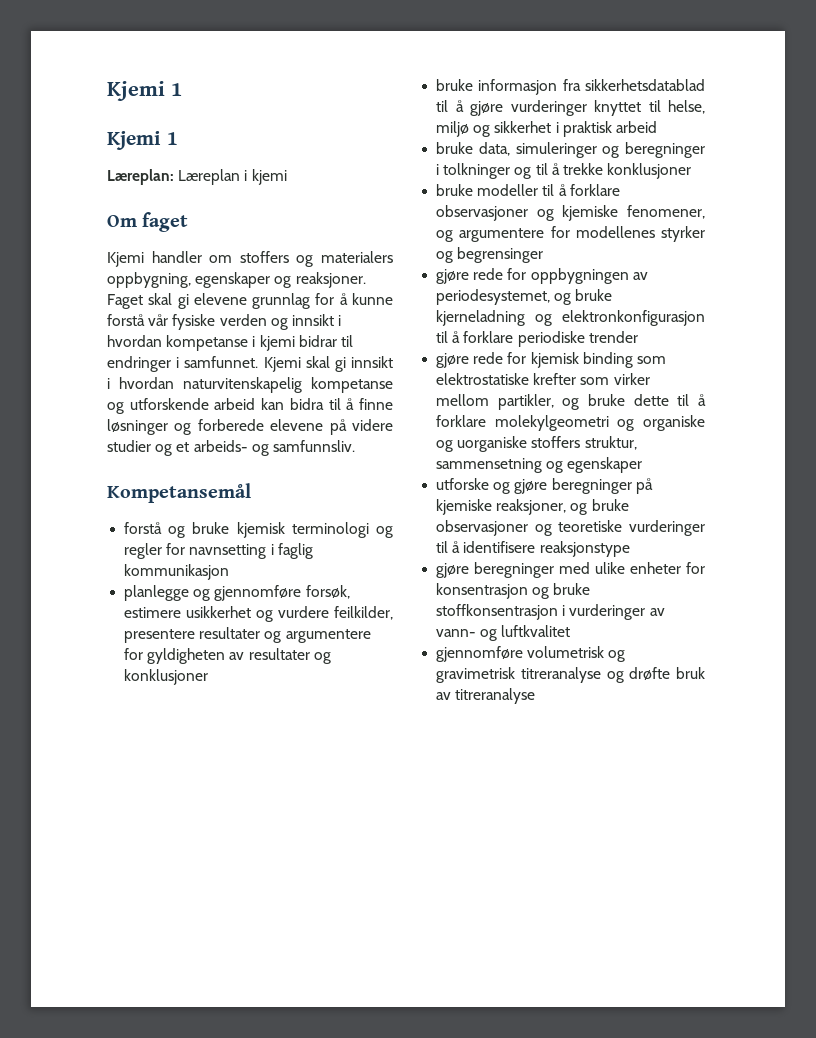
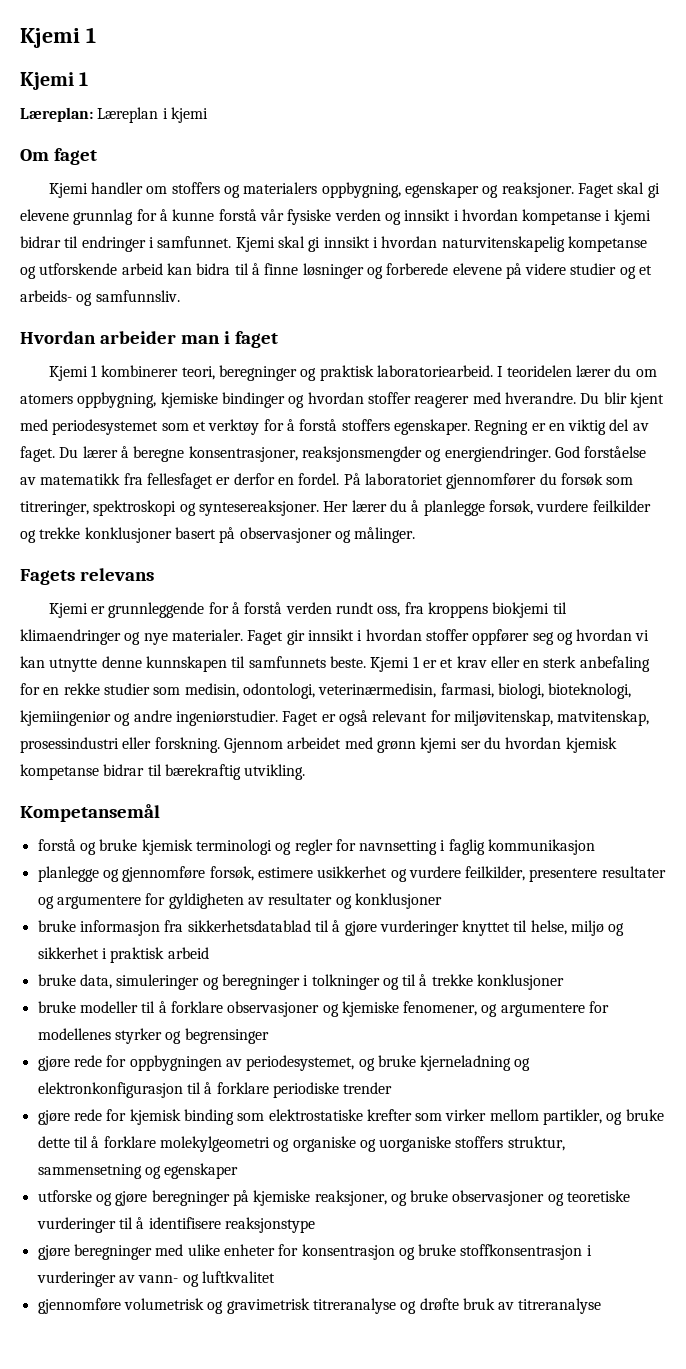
+ Hvordan arbeider man i faget
+ Kjemi 1 kombinerer teori, beregninger og praktisk laboratoriearbeid. I teoridelen lærer du om atomers oppbygning, kjemiske bindinger og hvordan stoffer reagerer med hverandre. Du blir kjent med periodesystemet som et verktøy for å forstå stoffers egenskaper. Regning er en viktig del av faget. Du lærer å beregne konsentrasjoner, reaksjonsmengder og energiendringer. God forståelse av matematikk fra fellesfaget er derfor en fordel. På laboratoriet gjennomfører du forsøk som titreringer, spektroskopi og syntesereaksjoner. Her lærer du å planlegge forsøk, vurdere feilkilder og trekke konklusjoner basert på observasjoner og målinger.
+ Fagets relevans
+ Kjemi er grunnleggende for å forstå verden rundt oss, fra kroppens biokjemi til klimaendringer og nye materialer. Faget gir innsikt i hvordan stoffer oppfører seg og hvordan vi kan utnytte denne kunnskapen til samfunnets beste. Kjemi 1 er et krav eller en sterk anbefaling for en rekke studier som medisin, odontologi, veterinærmedisin, farmasi, biologi, bioteknologi, kjemiingeniør og andre ingeniørstudier. Faget er også relevant for miljøvitenskap, matvitenskap, prosessindustri eller forskning. Gjennom arbeidet med grønn kjemi ser du hvordan kjemisk kompetanse bidrar til bærekraftig utvikling.

